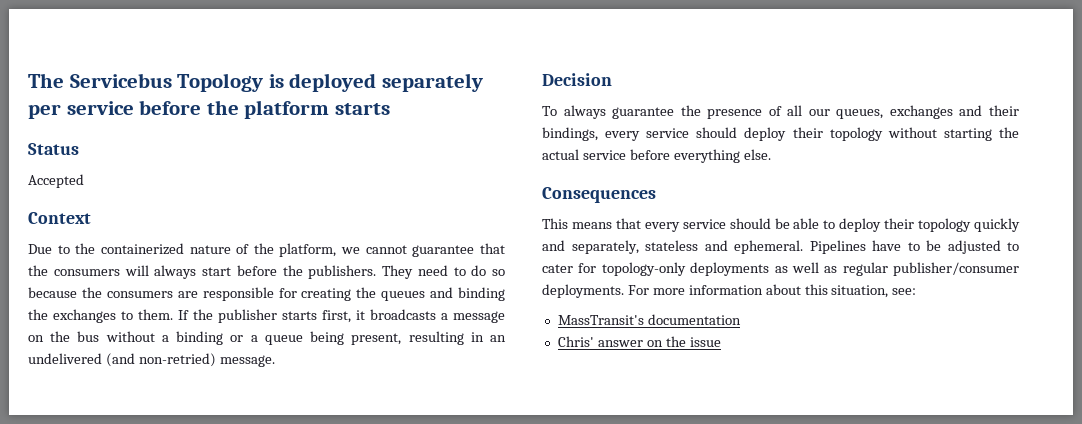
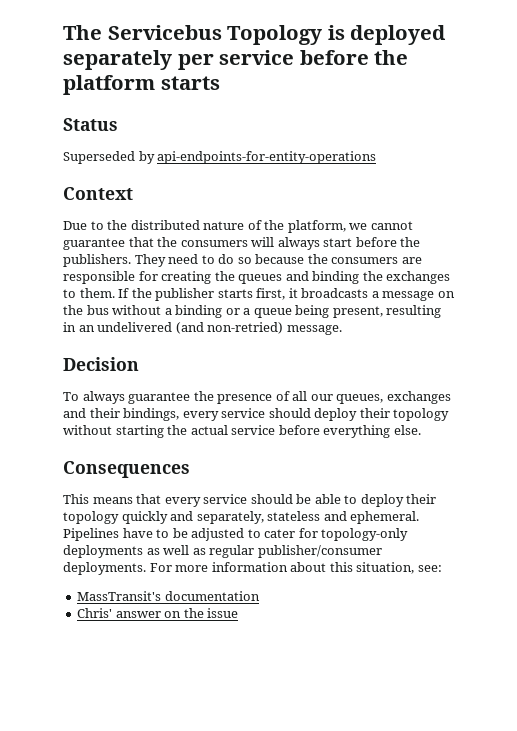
- Accepted
+ Superseded by api-endpoints-for-entity-operations
- Due to the containerized nature of the platform, we cannot guarantee that the consumers will always start before the publishers.
+ Due to the distributed nature of the platform, we cannot guarantee that the consumers will always start before the publishers.

